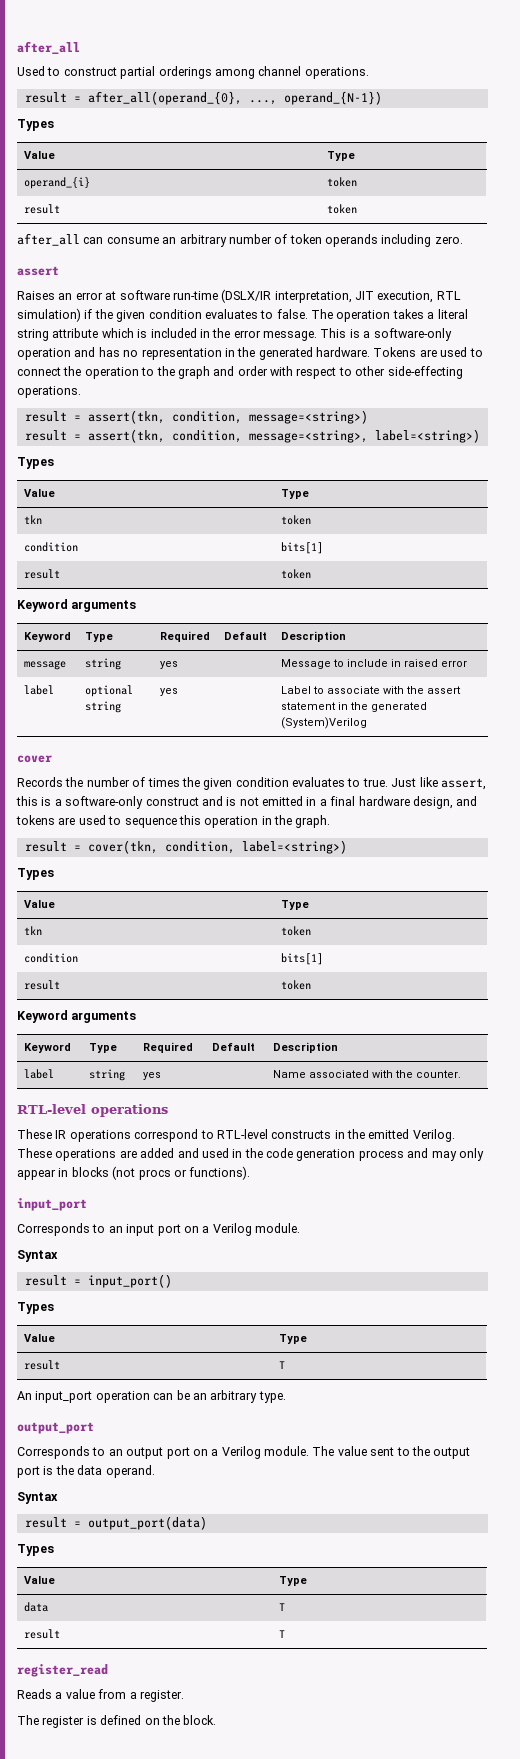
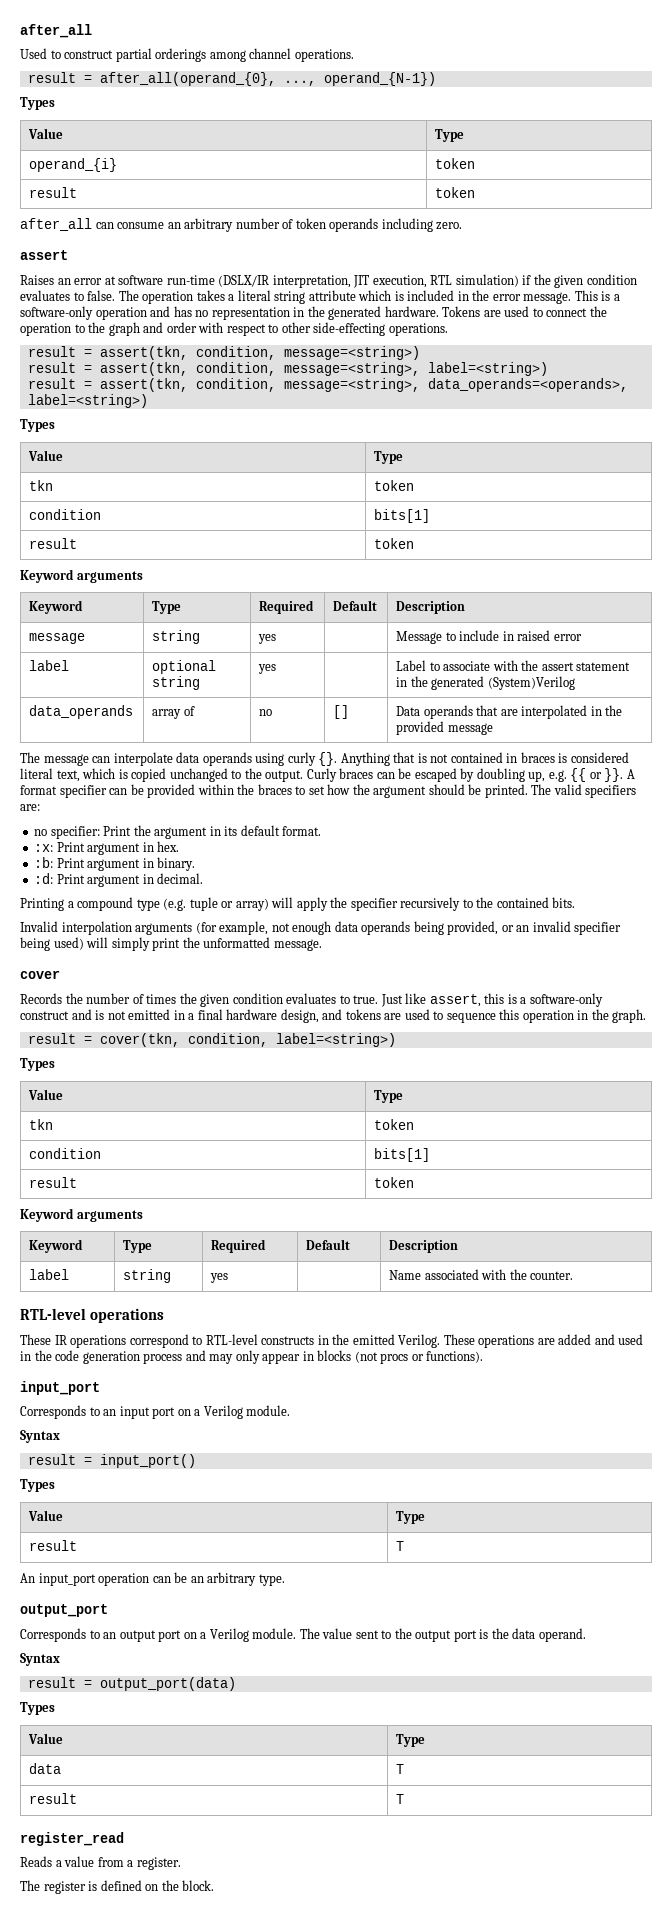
+ result = assert(tkn, condition, message=<string>, data_operands=<operands>, label=<string>)
+ data_operands | array of | no | [] | Data operands that are interpolated in the provided message
+ The message can interpolate data operands using curly {}. Anything that is not contained in braces is considered literal text, which is copied unchanged to the output. Curly braces can be escaped by doubling up, e.g. {{ or }}. A format specifier can be provided within the braces to set how the argument should be printed. The valid specifiers are:
+ no specifier: Print the argument in its default format.
+ :x: Print argument in hex.
+ :b: Print argument in binary.
+ :d: Print argument in decimal.
+ Printing a compound type (e.g. tuple or array) will apply the specifier recursively to the contained bits.
+ Invalid interpolation arguments (for example, not enough data operands being provided, or an invalid specifier being used) will simply print the unformatted message.

